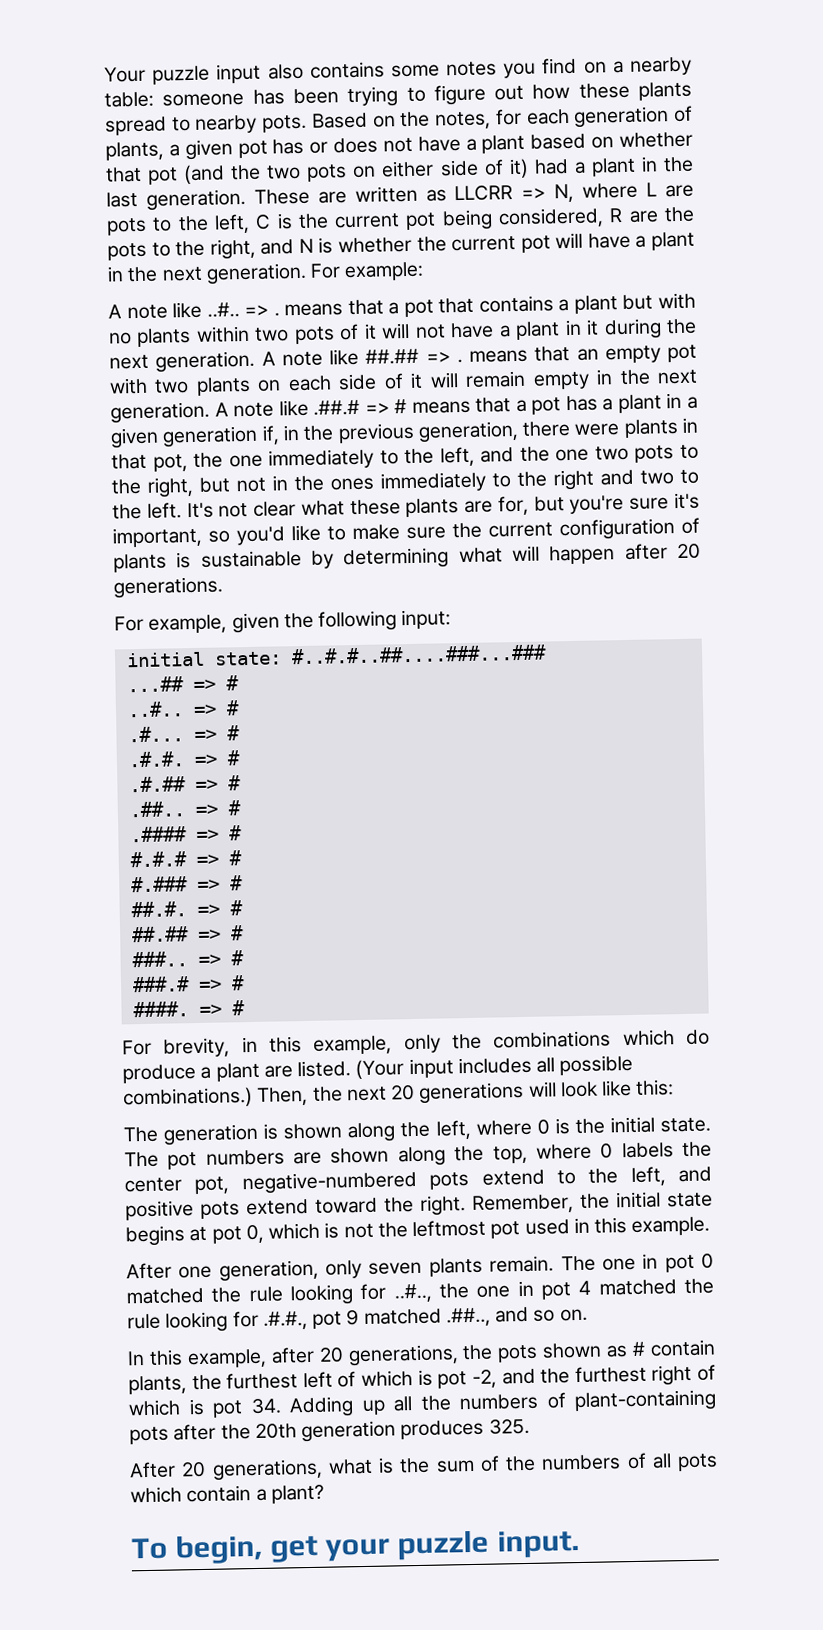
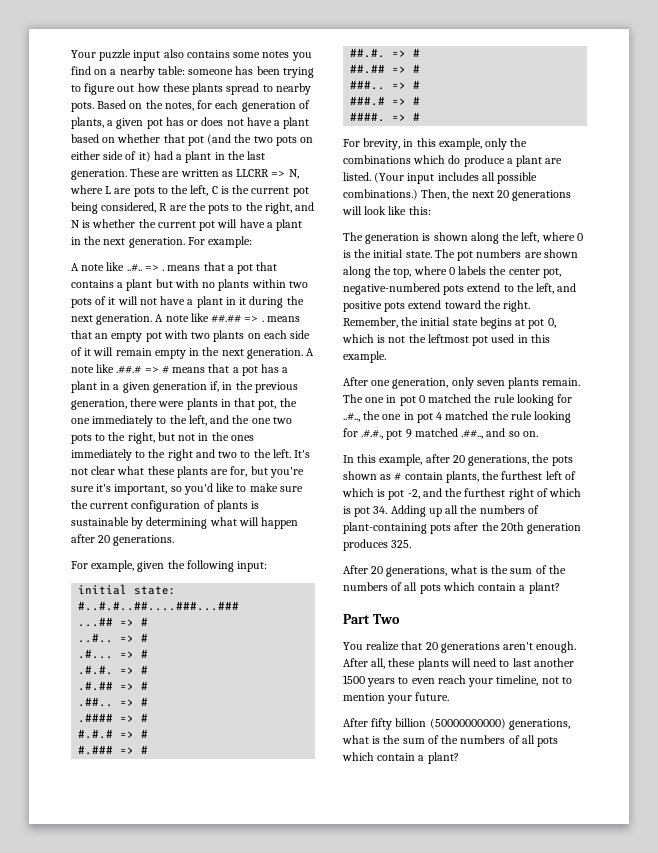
- To begin, get your puzzle input.
+ Part Two
+ You realize that 20 generations aren't enough. After all, these plants will need to last another 1500 years to even reach your timeline, not to mention your future.
+ After fifty billion (50000000000) generations, what is the sum of the numbers of all pots which contain a plant?

